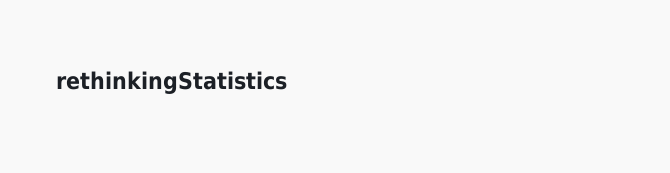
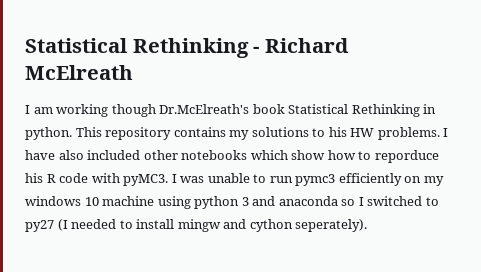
- rethinkingStatistics
+ Statistical Rethinking - Richard McElreath
+ I am working though Dr.McElreath's book Statistical Rethinking in python. This repository contains my solutions to his HW problems. I have also included other notebooks which show how to reporduce his R code with pyMC3. I was unable to run pymc3 efficiently on my windows 10 machine using python 3 and anaconda so I switched to py27 (I needed to install mingw and cython seperately).

